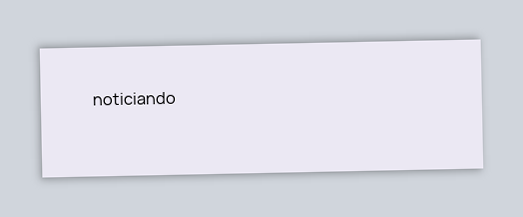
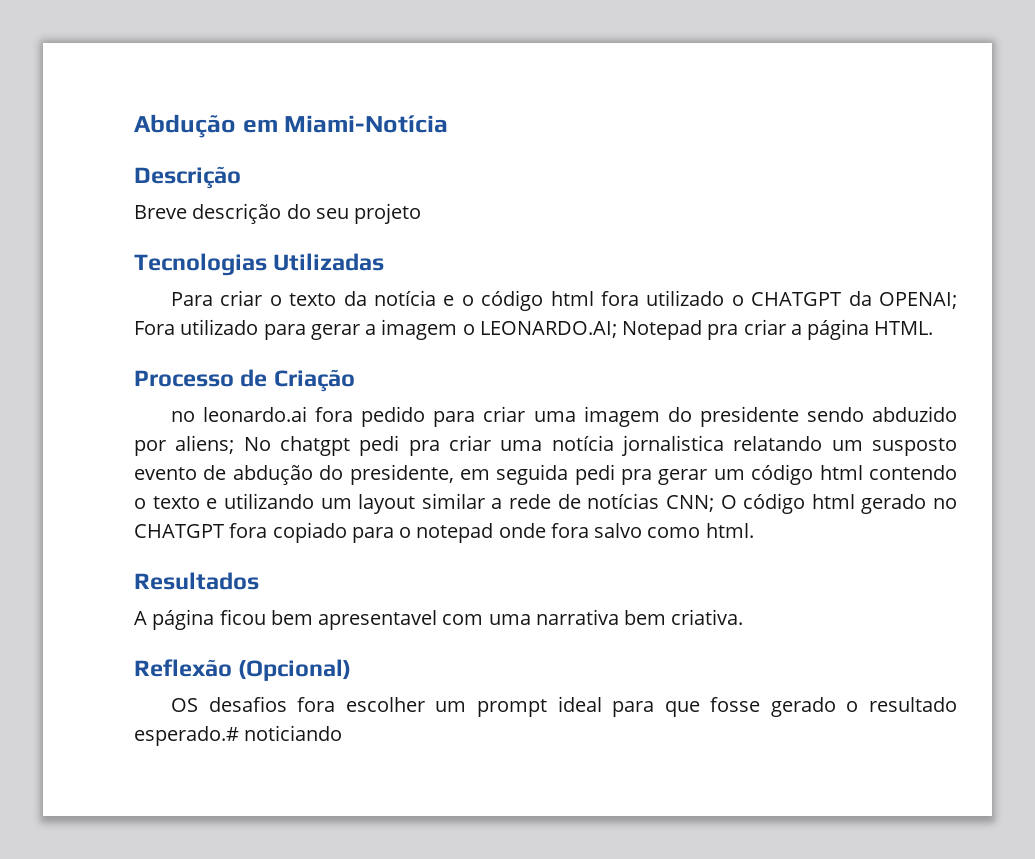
- noticiando
+ Abdução em Miami-Notícia
+ Descrição
+ Breve descrição do seu projeto
+ Tecnologias Utilizadas
+ Para criar o texto da notícia e o código html fora utilizado o CHATGPT da OPENAI; Fora utilizado para gerar a imagem o LEONARDO.AI; Notepad pra criar a página HTML.
+ Processo de Criação
+ no leonardo.ai fora pedido para criar uma imagem do presidente sendo abduzido por aliens; No chatgpt pedi pra criar uma notícia jornalistica relatando um susposto evento de abdução do presidente, em seguida pedi pra gerar um código html contendo o texto e utilizando um layout similar a rede de notícias CNN; O código html gerado no CHATGPT fora copiado para o notepad onde fora salvo como html.
+ Resultados
+ A página ficou bem apresentavel com uma narrativa bem criativa.
+ Reflexão (Opcional)
+ OS desafios fora escolher um prompt ideal para que fosse gerado o resultado esperado.# noticiando

